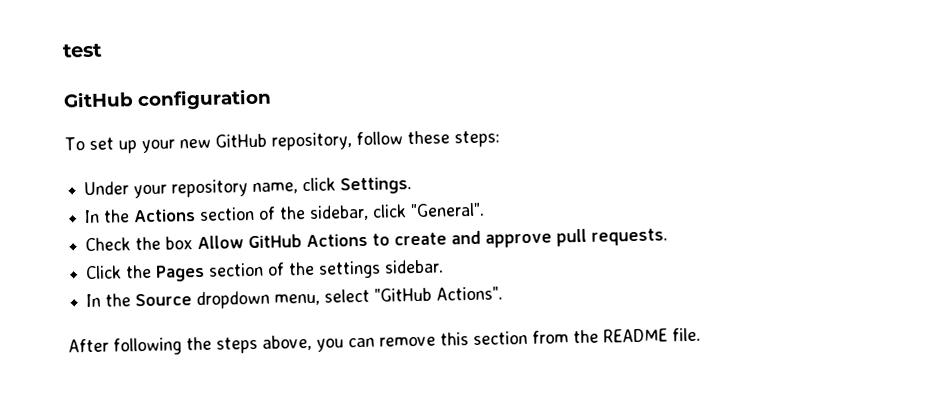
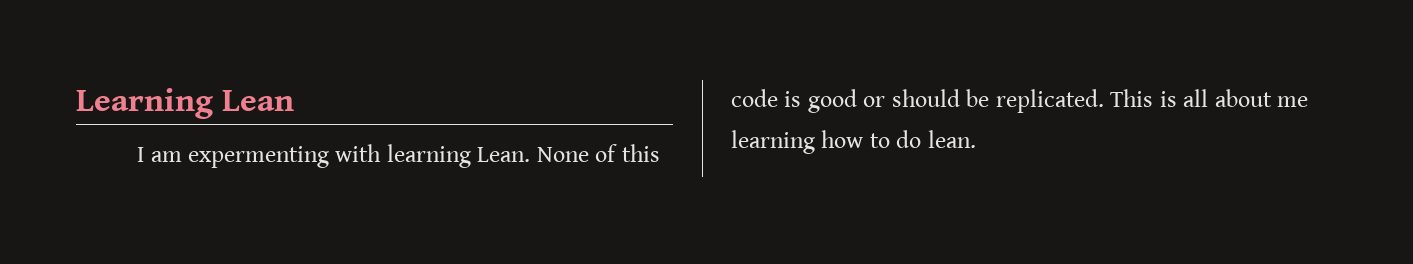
- test
- GitHub configuration
- To set up your new GitHub repository, follow these steps:
- Under your repository name, click Settings.
- In the Actions section of the sidebar, click "General".
- Check the box Allow GitHub Actions to create and approve pull requests.
- Click the Pages section of the settings sidebar.
- In the Source dropdown menu, select "GitHub Actions".
- After following the steps above, you can remove this section from the README file.
+ Learning Lean
+ I am expermenting with learning Lean. None of this code is good or should be replicated. This is all about me learning how to do lean.

